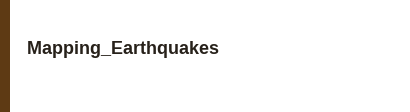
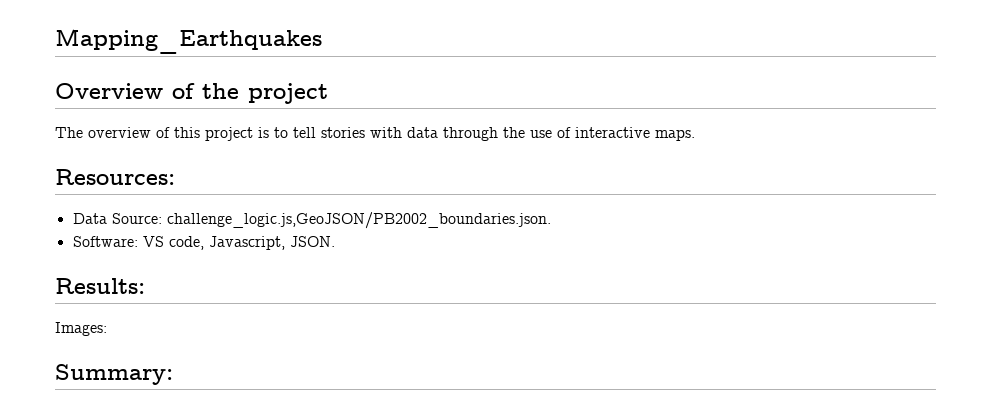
+ Overview of the project
+ The overview of this project is to tell stories with data through the use of interactive maps.
+ Resources:
+ Data Source: challenge_logic.js,GeoJSON/PB2002_boundaries.json.
+ Software: VS code, Javascript, JSON.
+ Results:
+ Images:
+ Summary:

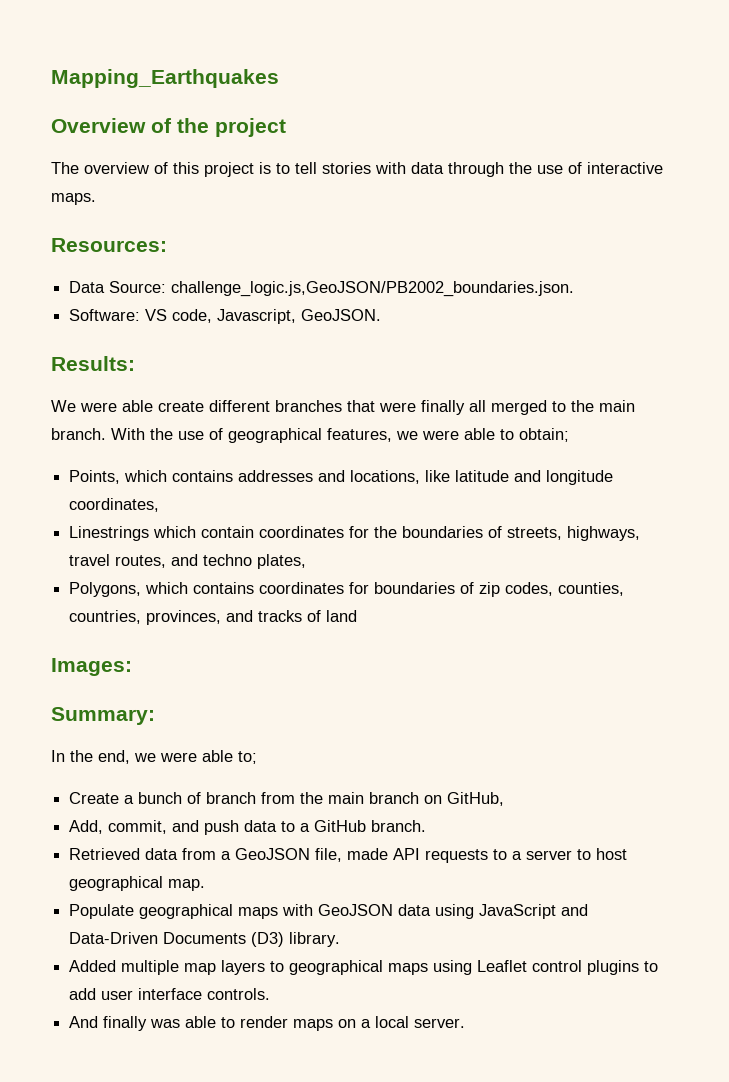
- Software: VS code, Javascript, JSON.
+ Software: VS code, Javascript, GeoJSON.
+ We were able create different branches that were finally all merged to the main branch. With the use of geographical features, we were able to obtain;
+ Points, which contains addresses and locations, like latitude and longitude coordinates,
+ Linestrings which contain coordinates for the boundaries of streets, highways, travel routes, and techno plates,
+ Polygons, which contains coordinates for boundaries of zip codes, counties, countries, provinces, and tracks of land
  Images:
  Summary:
+ In the end, we were able to;
+ Create a bunch of branch from the main branch on GitHub,
+ Add, commit, and push data to a GitHub branch.
+ Retrieved data from a GeoJSON file, made API requests to a server to host geographical map.
+ Populate geographical maps with GeoJSON data using JavaScript and Data-Driven Documents (D3) library.
+ Added multiple map layers to geographical maps using Leaflet control plugins to add user interface controls.
+ And finally was able to render maps on a local server.

